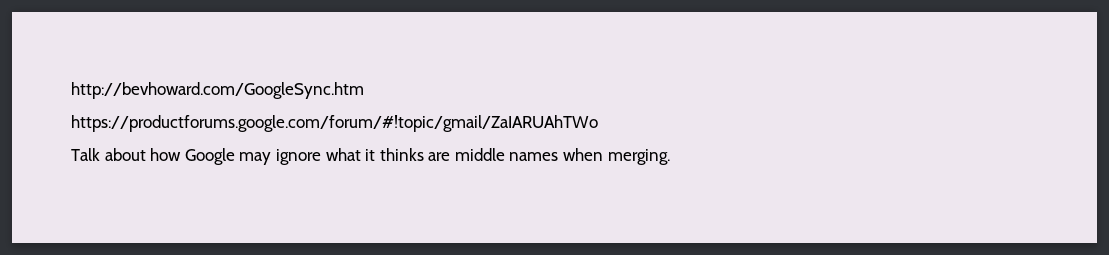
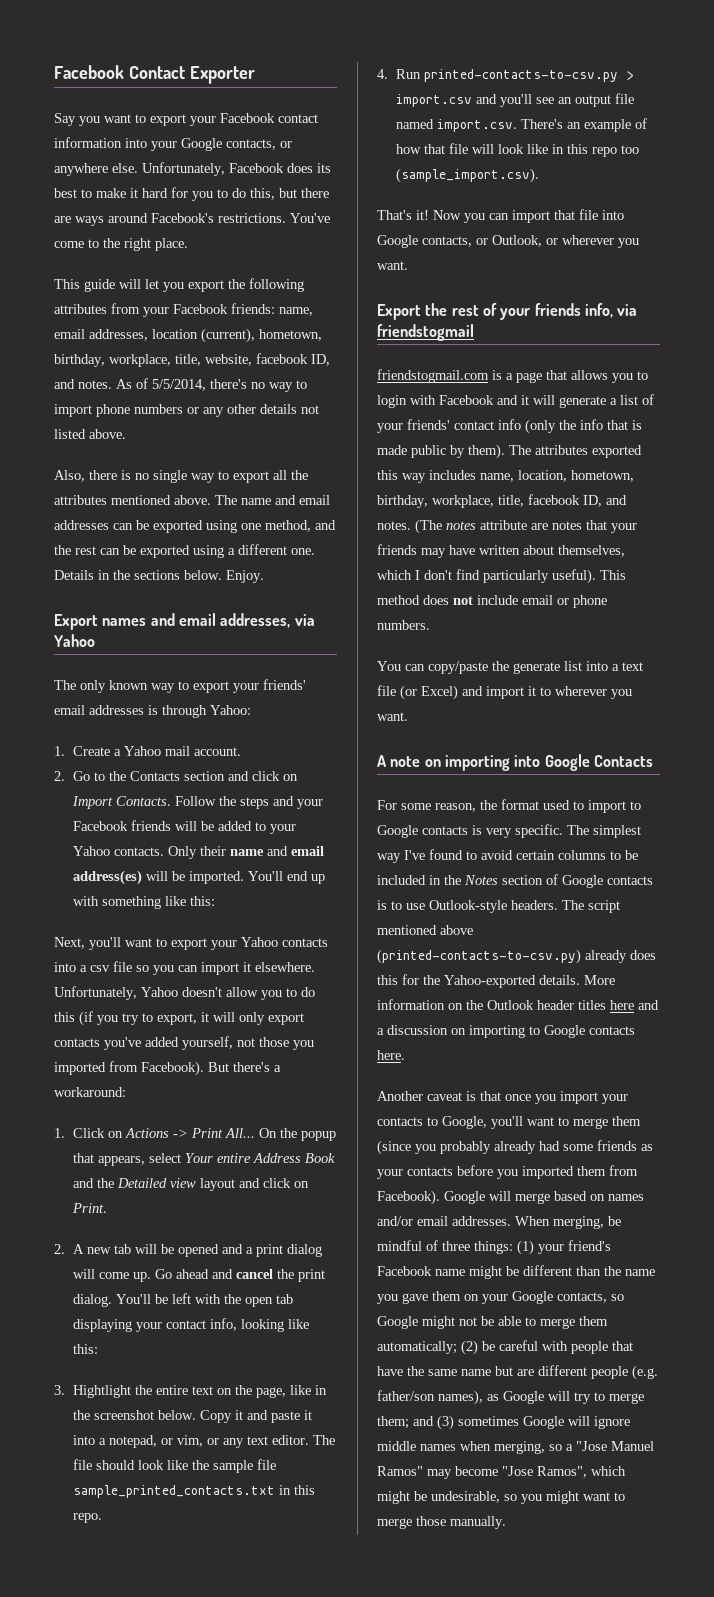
- http://bevhoward.com/GoogleSync.htm
- https://productforums.google.com/forum/#!topic/gmail/ZaIARUAhTWo
- Talk about how Google may ignore what it thinks are middle names when merging.
+ Facebook Contact Exporter
+ Say you want to export your Facebook contact information into your Google contacts, or anywhere else. Unfortunately, Facebook does its best to make it hard for you to do this, but there are ways around Facebook's restrictions. You've come to the right place.
+ This guide will let you export the following attributes from your Facebook friends: name, email addresses, location (current), hometown, birthday, workplace, title, website, facebook ID, and notes. As of 5/5/2014, there's no way to import phone numbers or any other details not listed above.
+ Also, there is no single way to export all the attributes mentioned above. The name and email addresses can be exported using one method, and the rest can be exported using a different one. Details in the sections below. Enjoy.
+ Export names and email addresses, via Yahoo
+ The only known way to export your friends' email addresses is through Yahoo:
+ 1. Create a Yahoo mail account.
+ 2. Go to the Contacts section and click on Import Contacts. Follow the steps and your Facebook friends will be added to your Yahoo contacts. Only their name and email address(es) will be imported. You'll end up with something like this:
+ Next, you'll want to export your Yahoo contacts into a csv file so you can import it elsewhere. Unfortunately, Yahoo doesn't allow you to do this (if you try to export, it will only export contacts you've added yourself, not those you imported from Facebook). But there's a workaround:
+ 1. Click on Actions -> Print All... On the popup that appears, select Your entire Address Book and the Detailed view layout and click on Print.
+ 2. A new tab will be opened and a print dialog will come up. Go ahead and cancel the print dialog. You'll be left with the open tab displaying your contact info, looking like this:
+ 3. Hightlight the entire text on the page, like in the screenshot below. Copy it and paste it into a notepad, or vim, or any text editor. The file should look like the sample file sample_printed_contacts.txt in this repo.
+ 4. Run printed-contacts-to-csv.py > import.csv and you'll see an output file named import.csv. There's an example of how that file will look like in this repo too (sample_import.csv).
+ That's it! Now you can import that file into Google contacts, or Outlook, or wherever you want.
+ Export the rest of your friends info, via friendstogmail
+ friendstogmail.com is a page that allows you to login with Facebook and it will generate a list of your friends' contact info (only the info that is made public by them). The attributes exported this way includes name, location, hometown, birthday, workplace, title, facebook ID, and notes. (The notes attribute are notes that your friends may have written about themselves, which I don't find particularly useful). This method does not include email or phone numbers.
+ You can copy/paste the generate list into a text file (or Excel) and import it to wherever you want.
+ A note on importing into Google Contacts
+ For some reason, the format used to import to Google contacts is very specific. The simplest way I've found to avoid certain columns to be included in the Notes section of Google contacts is to use Outlook-style headers. The script mentioned above (printed-contacts-to-csv.py) already does this for the Yahoo-exported details. More information on the Outlook header titles here and a discussion on importing to Google contacts here.
+ Another caveat is that once you import your contacts to Google, you'll want to merge them (since you probably already had some friends as your contacts before you imported them from Facebook). Google will merge based on names and/or email addresses. When merging, be mindful of three things: (1) your friend's Facebook name might be different than the name you gave them on your Google contacts, so Google might not be able to merge them automatically; (2) be careful with people that have the same name but are different people (e.g. father/son names), as Google will try to merge them; and (3) sometimes Google will ignore middle names when merging, so a "Jose Manuel Ramos" may become "Jose Ramos", which might be undesirable, so you might want to merge those manually.

